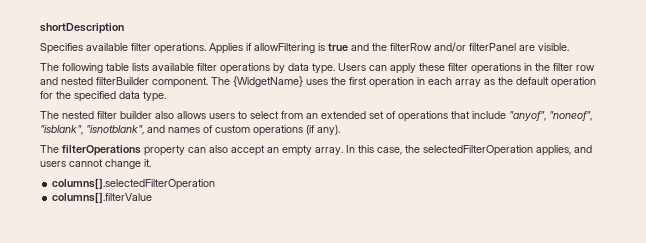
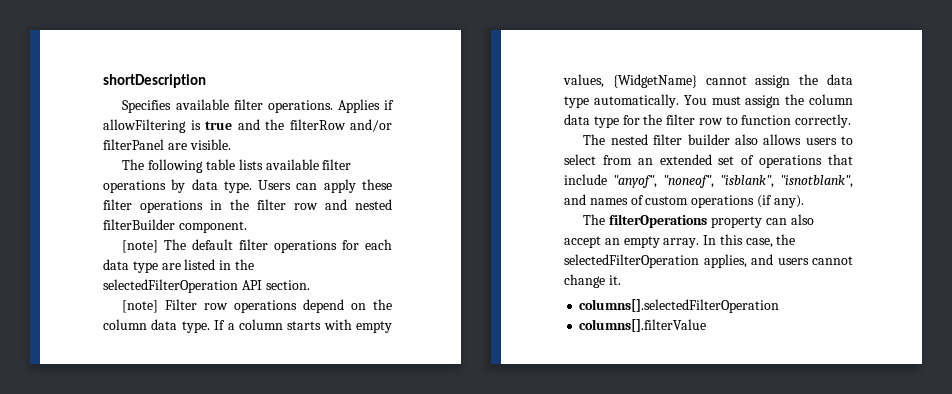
- Users can apply these filter operations in the filter row and nested filterBuilder component. The {WidgetName} uses the first operation in each array as the default operation for the specified data type.
+ Users can apply these filter operations in the filter row and nested filterBuilder component.
+ [note] The default filter operations for each data type are listed in the selectedFilterOperation API section.
+ [note] Filter row operations depend on the column data type. If a column starts with empty values, {WidgetName} cannot assign the data type automatically. You must assign the column data type for the filter row to function correctly.

